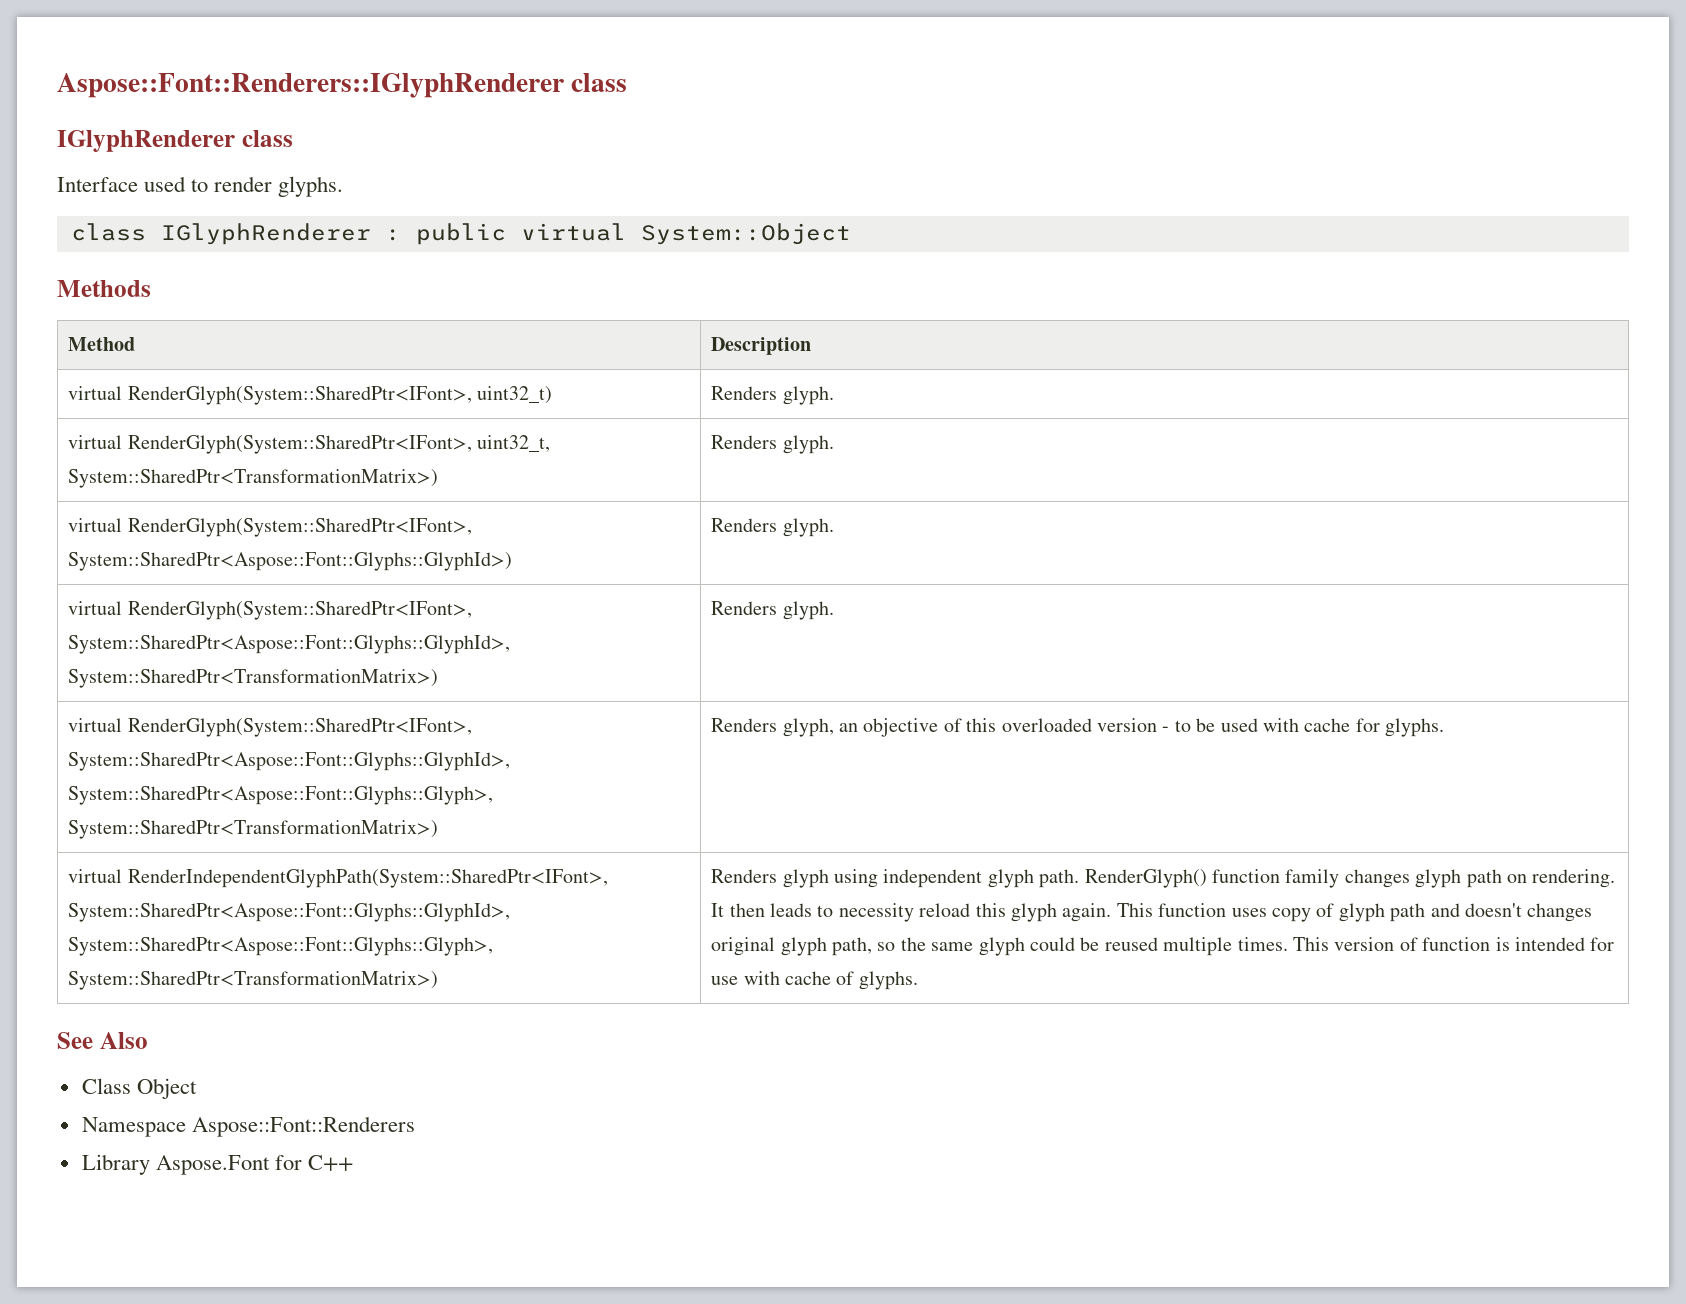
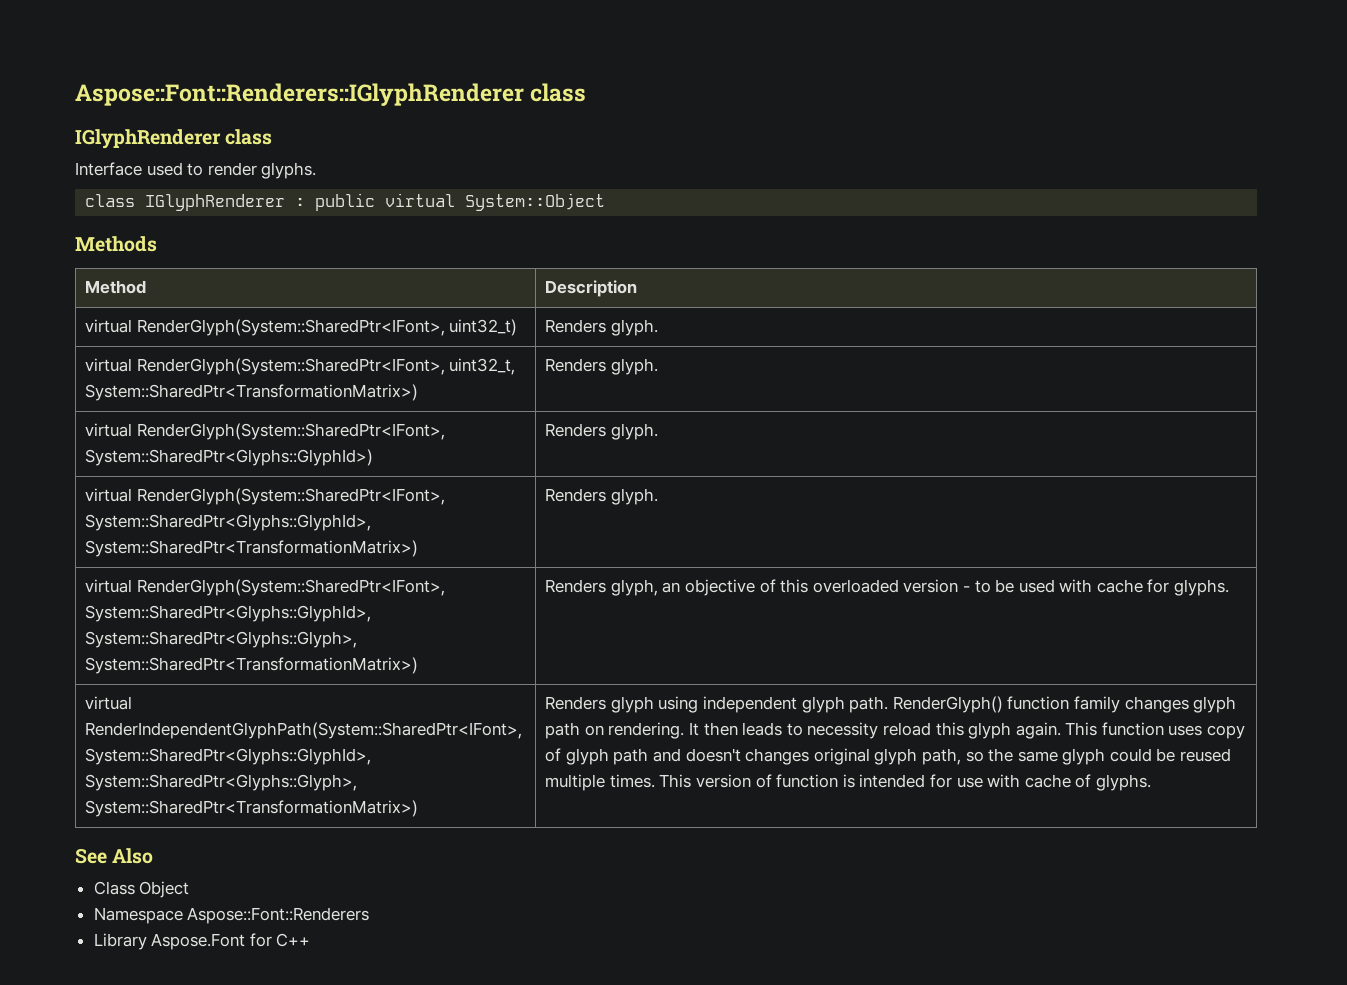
- virtual RenderGlyph(System::SharedPtr<IFont>, System::SharedPtr<Aspose::Font::Glyphs::GlyphId>) | Renders glyph.
- virtual RenderGlyph(System::SharedPtr<IFont>, System::SharedPtr<Aspose::Font::Glyphs::GlyphId>, System::SharedPtr<TransformationMatrix>) | Renders glyph.
- virtual RenderGlyph(System::SharedPtr<IFont>, System::SharedPtr<Aspose::Font::Glyphs::GlyphId>, System::SharedPtr<Aspose::Font::Glyphs::Glyph>, System::SharedPtr<TransformationMatrix>) | Renders glyph, an objective of this overloaded version - to be used with cache for glyphs.
+ virtual RenderGlyph(System::SharedPtr<IFont>, System::SharedPtr<Glyphs::GlyphId>) | Renders glyph.
+ virtual RenderGlyph(System::SharedPtr<IFont>, System::SharedPtr<Glyphs::GlyphId>, System::SharedPtr<TransformationMatrix>) | Renders glyph.
+ virtual RenderGlyph(System::SharedPtr<IFont>, System::SharedPtr<Glyphs::GlyphId>, System::SharedPtr<Glyphs::Glyph>, System::SharedPtr<TransformationMatrix>) | Renders glyph, an objective of this overloaded version - to be used with cache for glyphs.
- virtual RenderIndependentGlyphPath(System::SharedPtr<IFont>, System::SharedPtr<Aspose::Font::Glyphs::GlyphId>, System::SharedPtr<Aspose::Font::Glyphs::Glyph>, System::SharedPtr<TransformationMatrix>)
+ virtual RenderIndependentGlyphPath(System::SharedPtr<IFont>, System::SharedPtr<Glyphs::GlyphId>, System::SharedPtr<Glyphs::Glyph>, System::SharedPtr<TransformationMatrix>)

